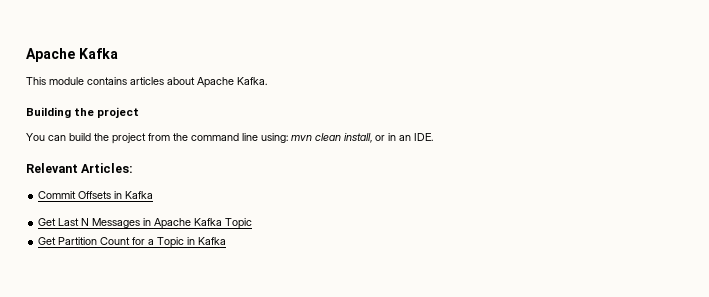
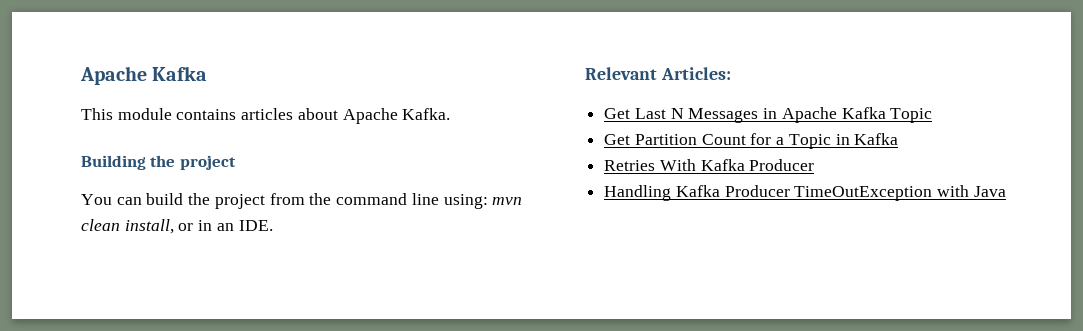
- Commit Offsets in Kafka
+ Retries With Kafka Producer
+ Handling Kafka Producer TimeOutException with Java

